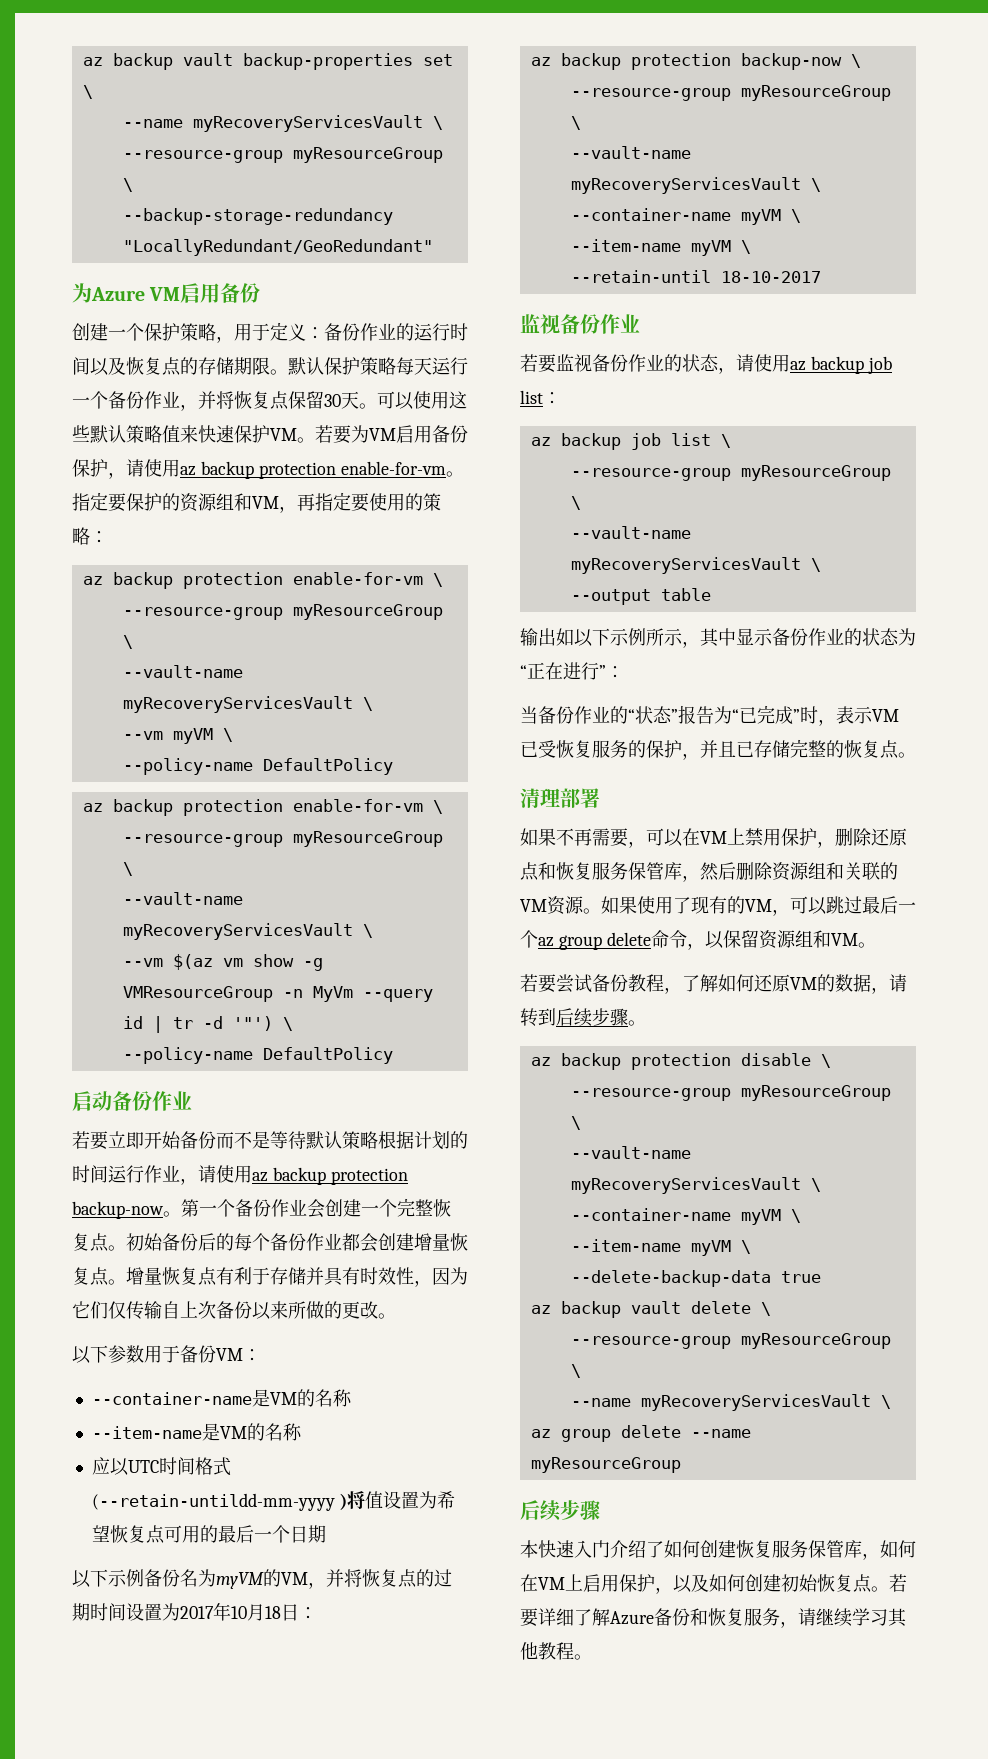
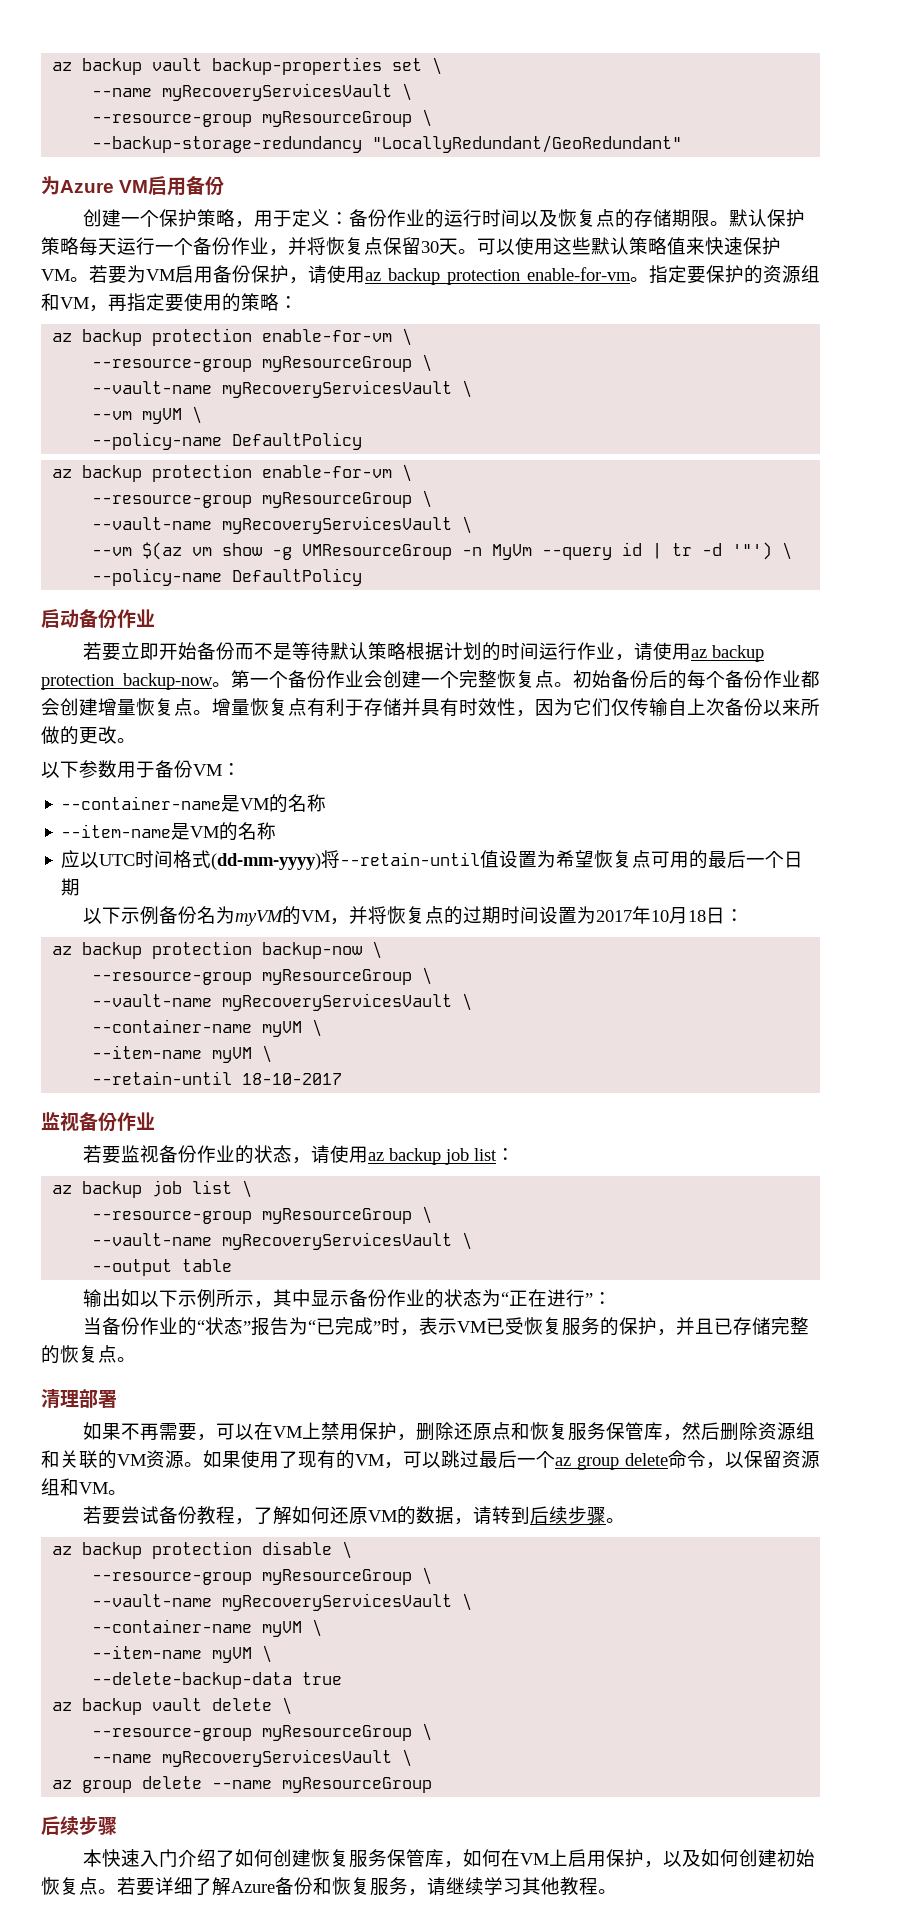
- 应以UTC时间格式(--retain-untildd-mm-yyyy )将值设置为希望恢复点可用的最后一个日期
+ 应以UTC时间格式(dd-mm-yyyy)将--retain-until值设置为希望恢复点可用的最后一个日期

